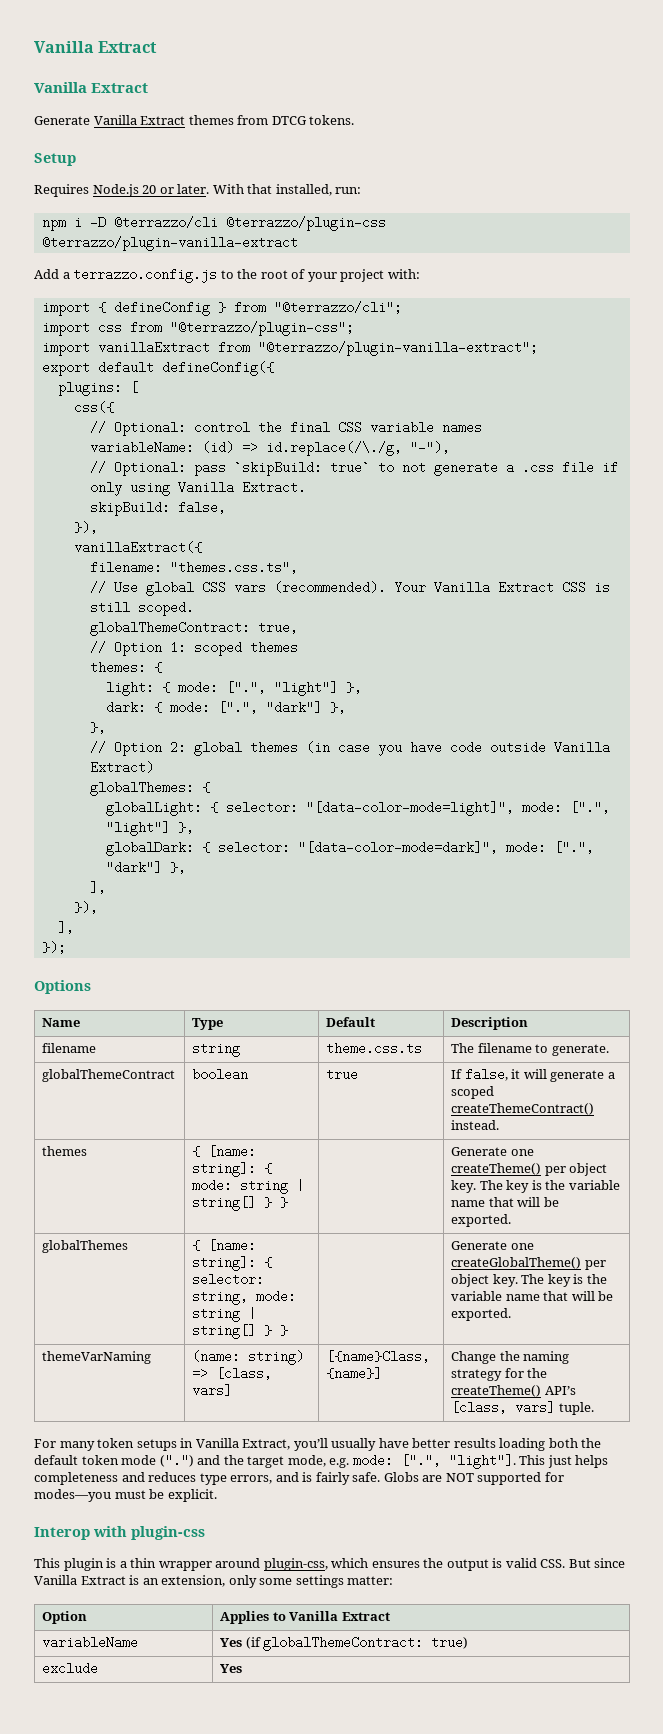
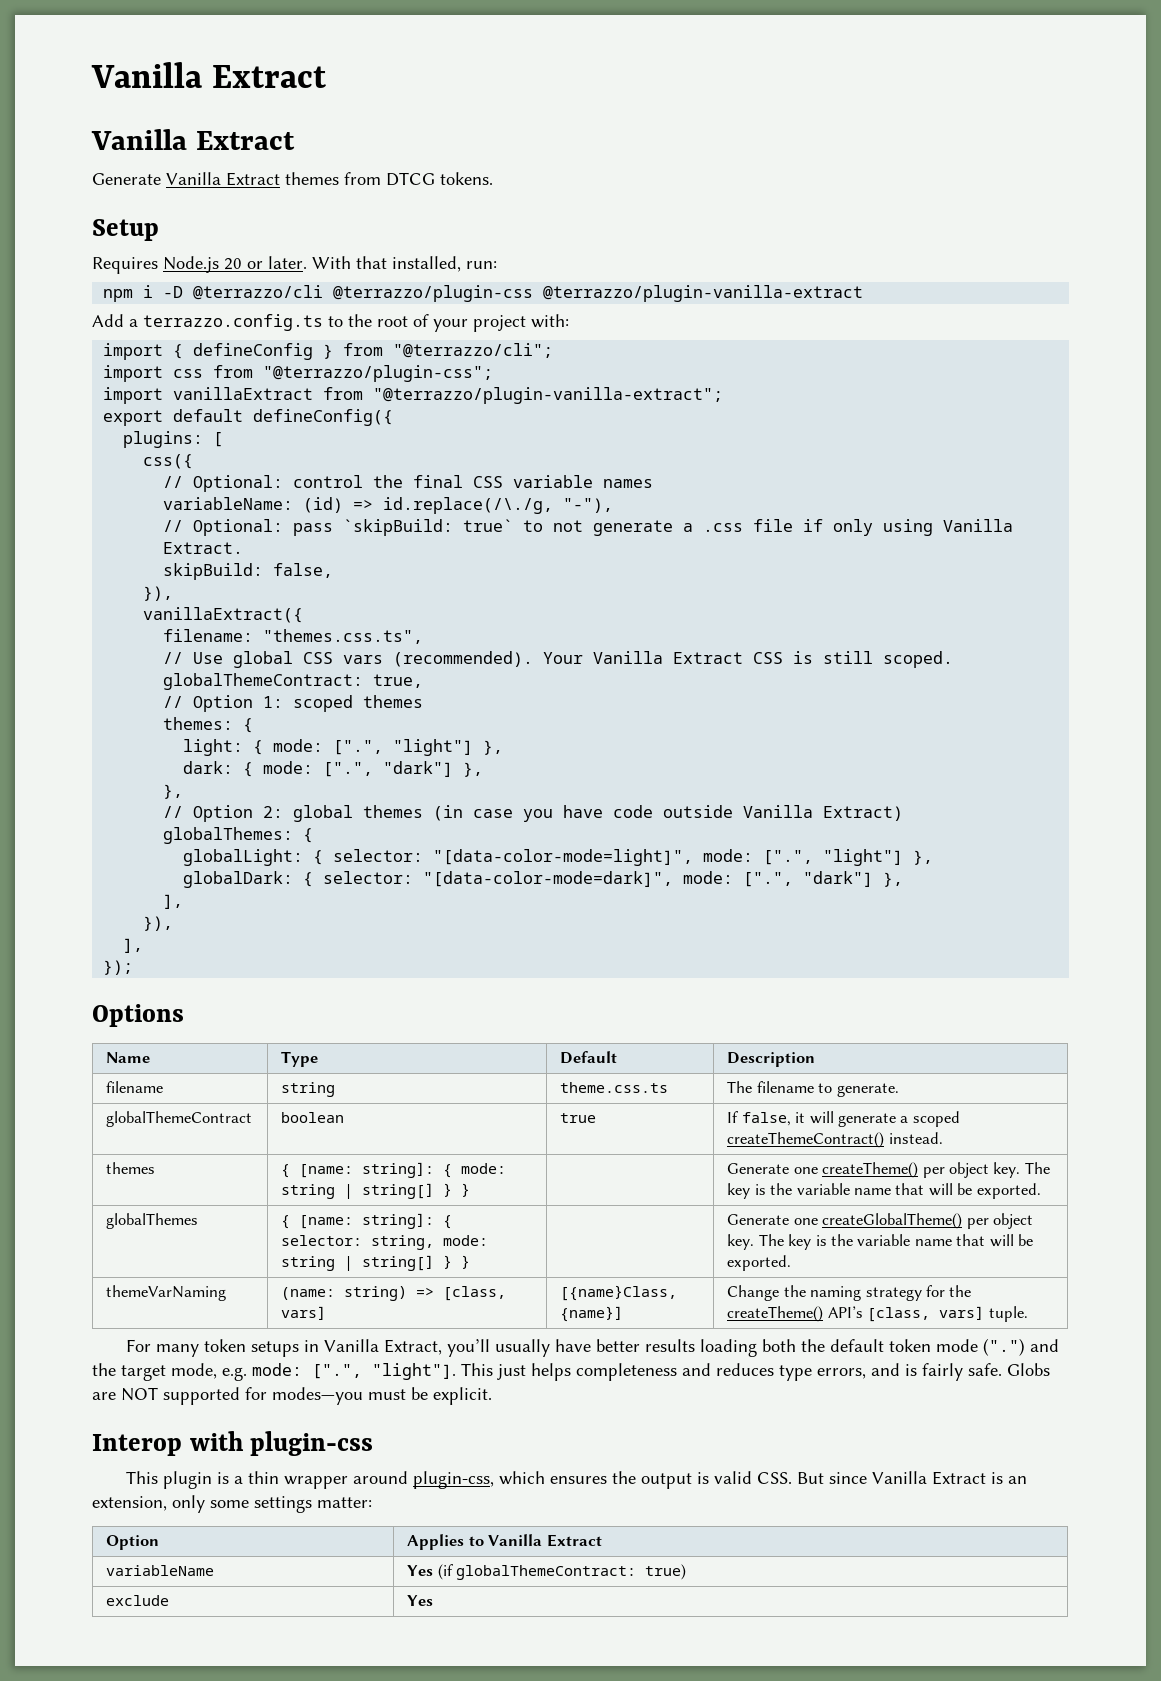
- Add a terrazzo.config.js to the root of your project with:
+ Add a terrazzo.config.ts to the root of your project with:

